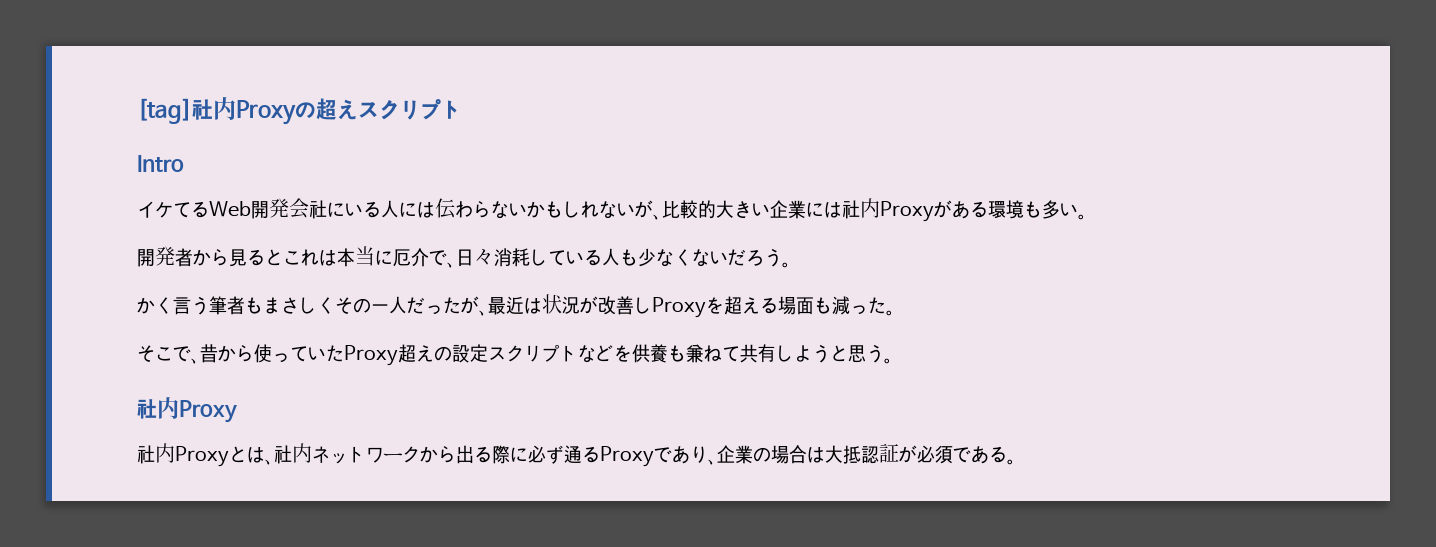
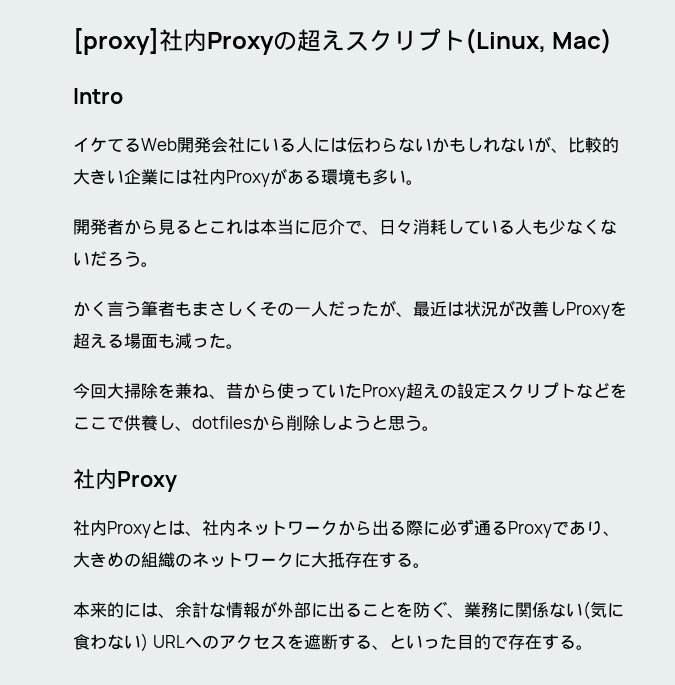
- [tag]社内Proxyの超えスクリプト
+ [proxy]社内Proxyの超えスクリプト(Linux, Mac)
- そこで、昔から使っていたProxy超えの設定スクリプトなどを供養も兼ねて共有しようと思う。
+ 今回大掃除を兼ね、昔から使っていたProxy超えの設定スクリプトなどをここで供養し、dotfilesから削除しようと思う。
- 社内Proxyとは、社内ネットワークから出る際に必ず通るProxyであり、企業の場合は大抵認証が必須である。
+ 社内Proxyとは、社内ネットワークから出る際に必ず通るProxyであり、大きめの組織のネットワークに大抵存在する。
+ 本来的には、余計な情報が外部に出ることを防ぐ、業務に関係ない(気に食わない) URLへのアクセスを遮断する、といった目的で存在する。

